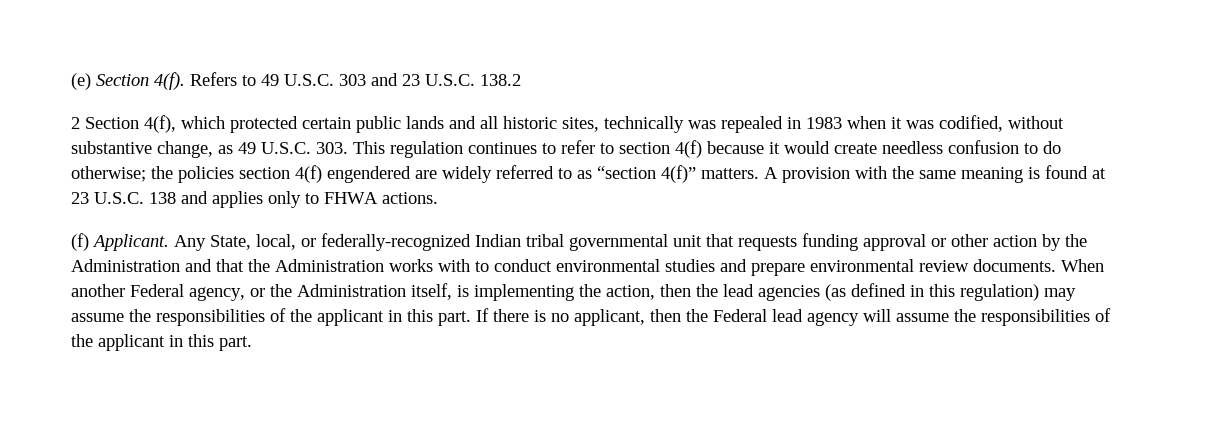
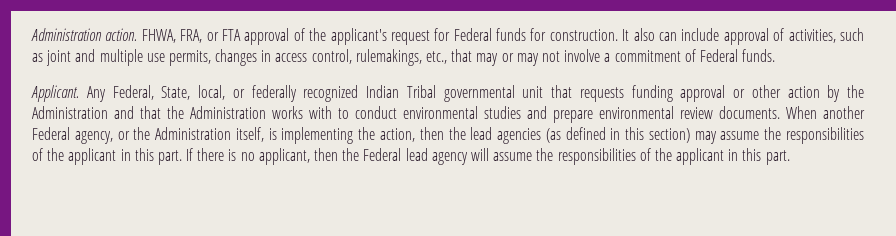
- (e) Section 4(f). Refers to 49 U.S.C. 303 and 23 U.S.C. 138.2
- 2 Section 4(f), which protected certain public lands and all historic sites, technically was repealed in 1983 when it was codified, without substantive change, as 49 U.S.C. 303. This regulation continues to refer to section 4(f) because it would create needless confusion to do otherwise; the policies section 4(f) engendered are widely referred to as “section 4(f)” matters. A provision with the same meaning is found at 23 U.S.C. 138 and applies only to FHWA actions.
- (f) Applicant.
+ Administration action. FHWA, FRA, or FTA approval of the applicant's request for Federal funds for construction. It also can include approval of activities, such as joint and multiple use permits, changes in access control, rulemakings, etc., that may or may not involve a commitment of Federal funds.
+ Applicant.
- Any State, local, or federally-recognized Indian tribal governmental unit that requests funding approval or other action by the Administration and that the Administration works with to conduct environmental studies and prepare environmental review documents.
+ Any Federal, State, local, or federally recognized Indian Tribal governmental unit that requests funding approval or other action by the Administration and that the Administration works with to conduct environmental studies and prepare environmental review documents.
- When another Federal agency, or the Administration itself, is implementing the action, then the lead agencies (as defined in this regulation) may assume the responsibilities of the applicant in this part.
+ When another Federal agency, or the Administration itself, is implementing the action, then the lead agencies (as defined in this section) may assume the responsibilities of the applicant in this part.

